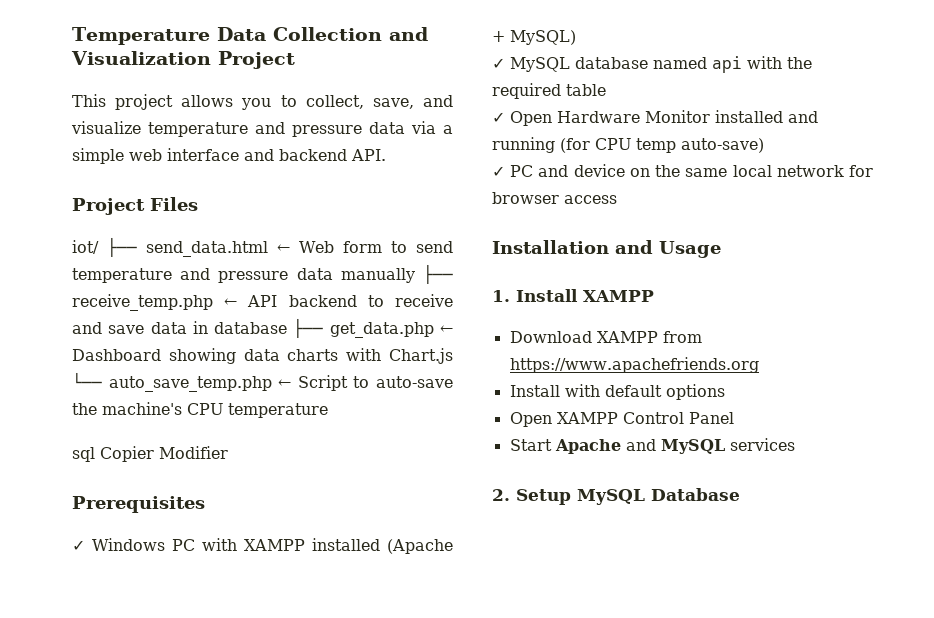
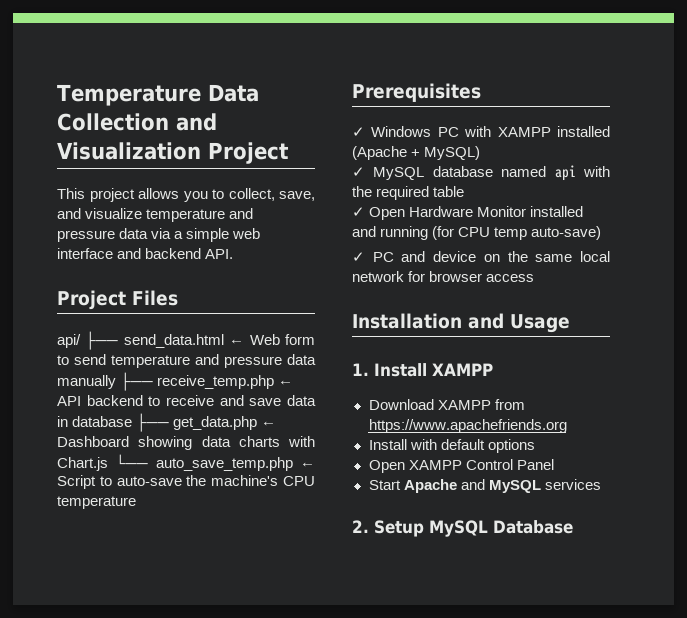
- iot/ ├── send_data.html ← Web form to send temperature and pressure data manually ├── receive_temp.php ← API backend to receive and save data in database ├── get_data.php ← Dashboard showing data charts with Chart.js └── auto_save_temp.php ← Script to auto-save the machine's CPU temperature
+ api/ ├── send_data.html ← Web form to send temperature and pressure data manually ├── receive_temp.php ← API backend to receive and save data in database ├── get_data.php ← Dashboard showing data charts with Chart.js └── auto_save_temp.php ← Script to auto-save the machine's CPU temperature
- sql Copier Modifier

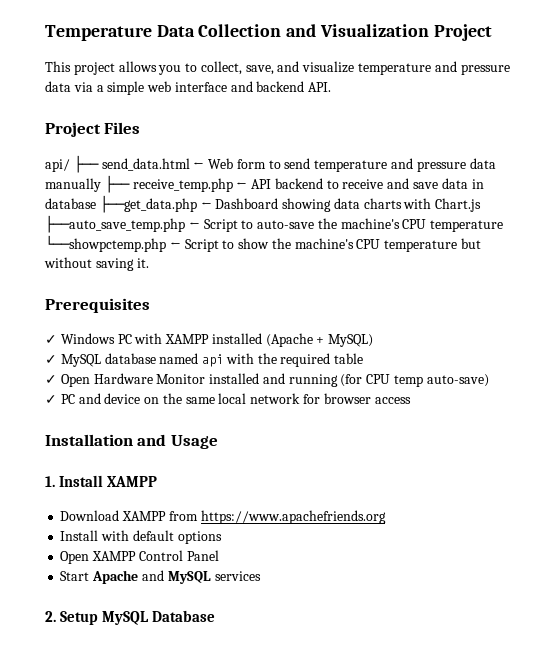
- api/ ├── send_data.html ← Web form to send temperature and pressure data manually ├── receive_temp.php ← API backend to receive and save data in database ├── get_data.php ← Dashboard showing data charts with Chart.js └── auto_save_temp.php ← Script to auto-save the machine's CPU temperature
+ api/ ├── send_data.html ← Web form to send temperature and pressure data manually ├── receive_temp.php ← API backend to receive and save data in database ├──get_data.php ← Dashboard showing data charts with Chart.js ├──auto_save_temp.php ← Script to auto-save the machine's CPU temperature └──showpctemp.php ← Script to show the machine's CPU temperature but without saving it.

